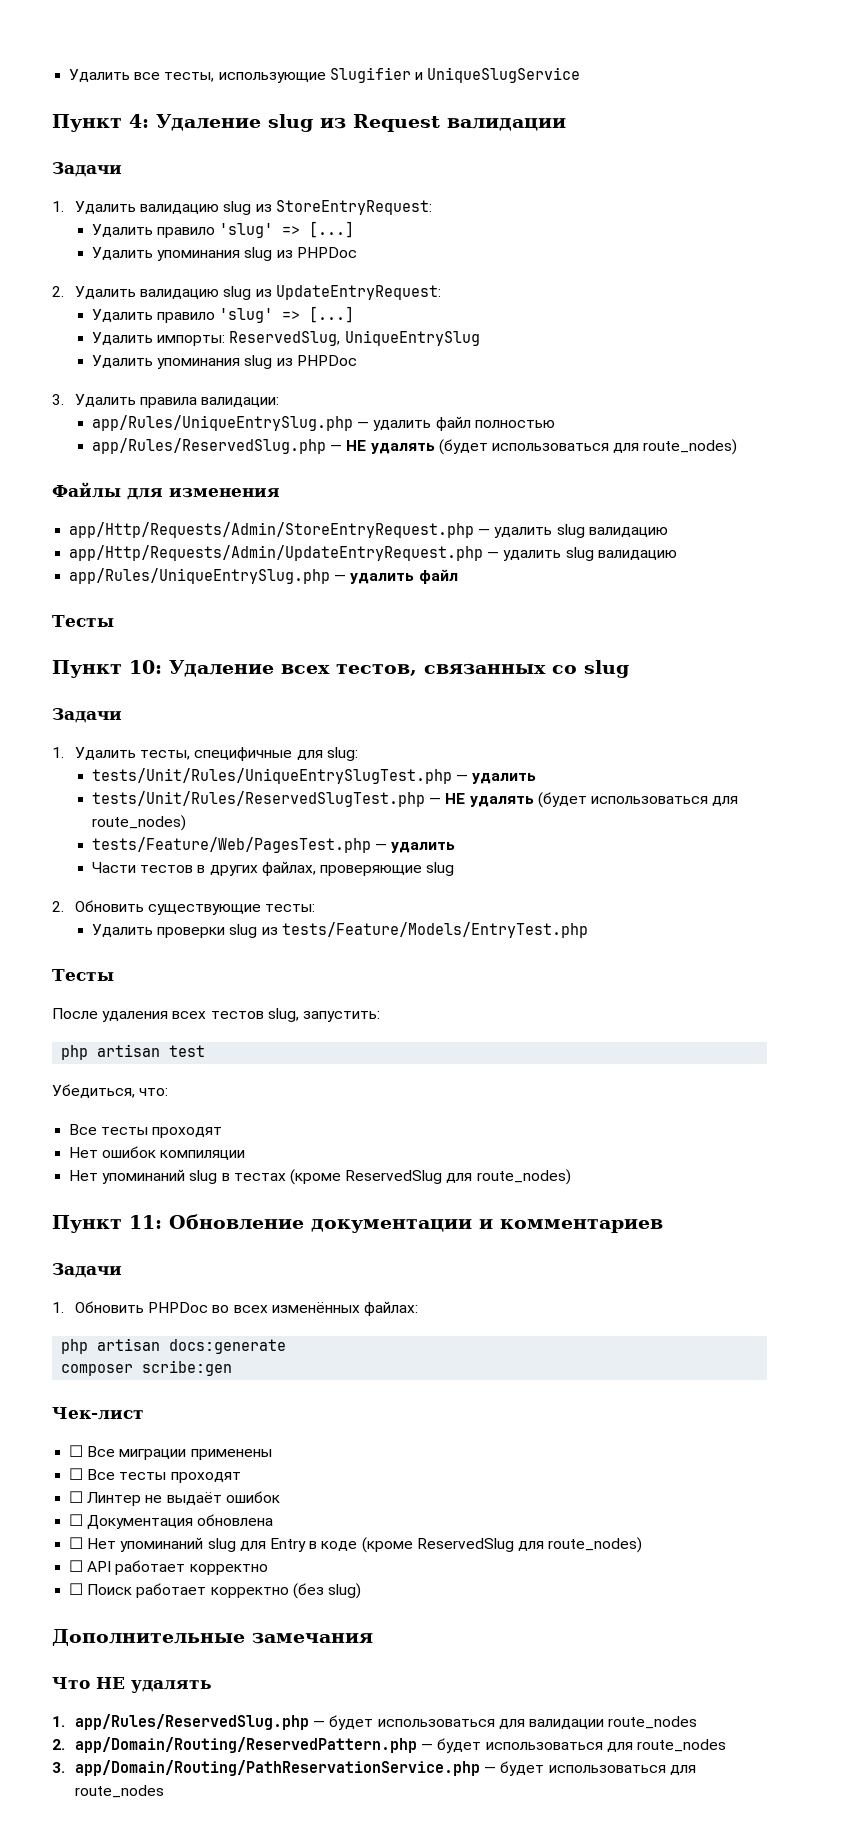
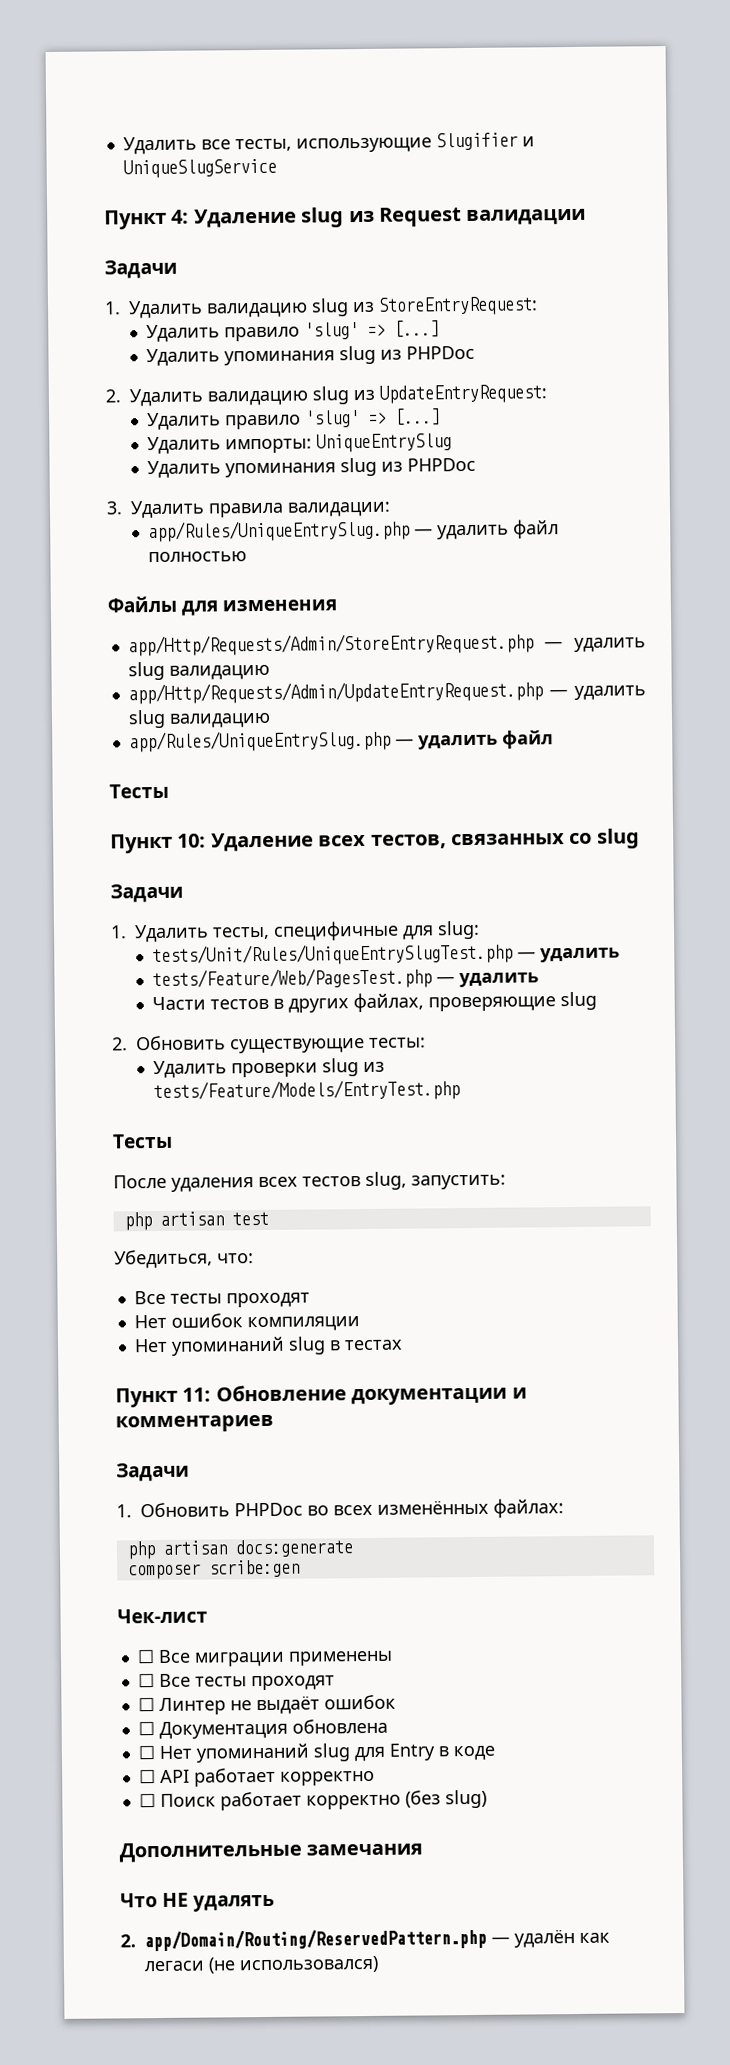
- Удалить импорты: ReservedSlug, UniqueEntrySlug
+ Удалить импорты: UniqueEntrySlug
- app/Rules/ReservedSlug.php — НЕ удалять (будет использоваться для route_nodes)
- tests/Unit/Rules/ReservedSlugTest.php — НЕ удалять (будет использоваться для route_nodes)
- Нет упоминаний slug в тестах (кроме ReservedSlug для route_nodes)
+ Нет упоминаний slug в тестах
- ☐ Нет упоминаний slug для Entry в коде (кроме ReservedSlug для route_nodes)
+ ☐ Нет упоминаний slug для Entry в коде
- 1. app/Rules/ReservedSlug.php — будет использоваться для валидации route_nodes
- 2. app/Domain/Routing/ReservedPattern.php — будет использоваться для route_nodes
- 3. app/Domain/Routing/PathReservationService.php — будет использоваться для route_nodes
+ 2. app/Domain/Routing/ReservedPattern.php — удалён как легаси (не использовался)

